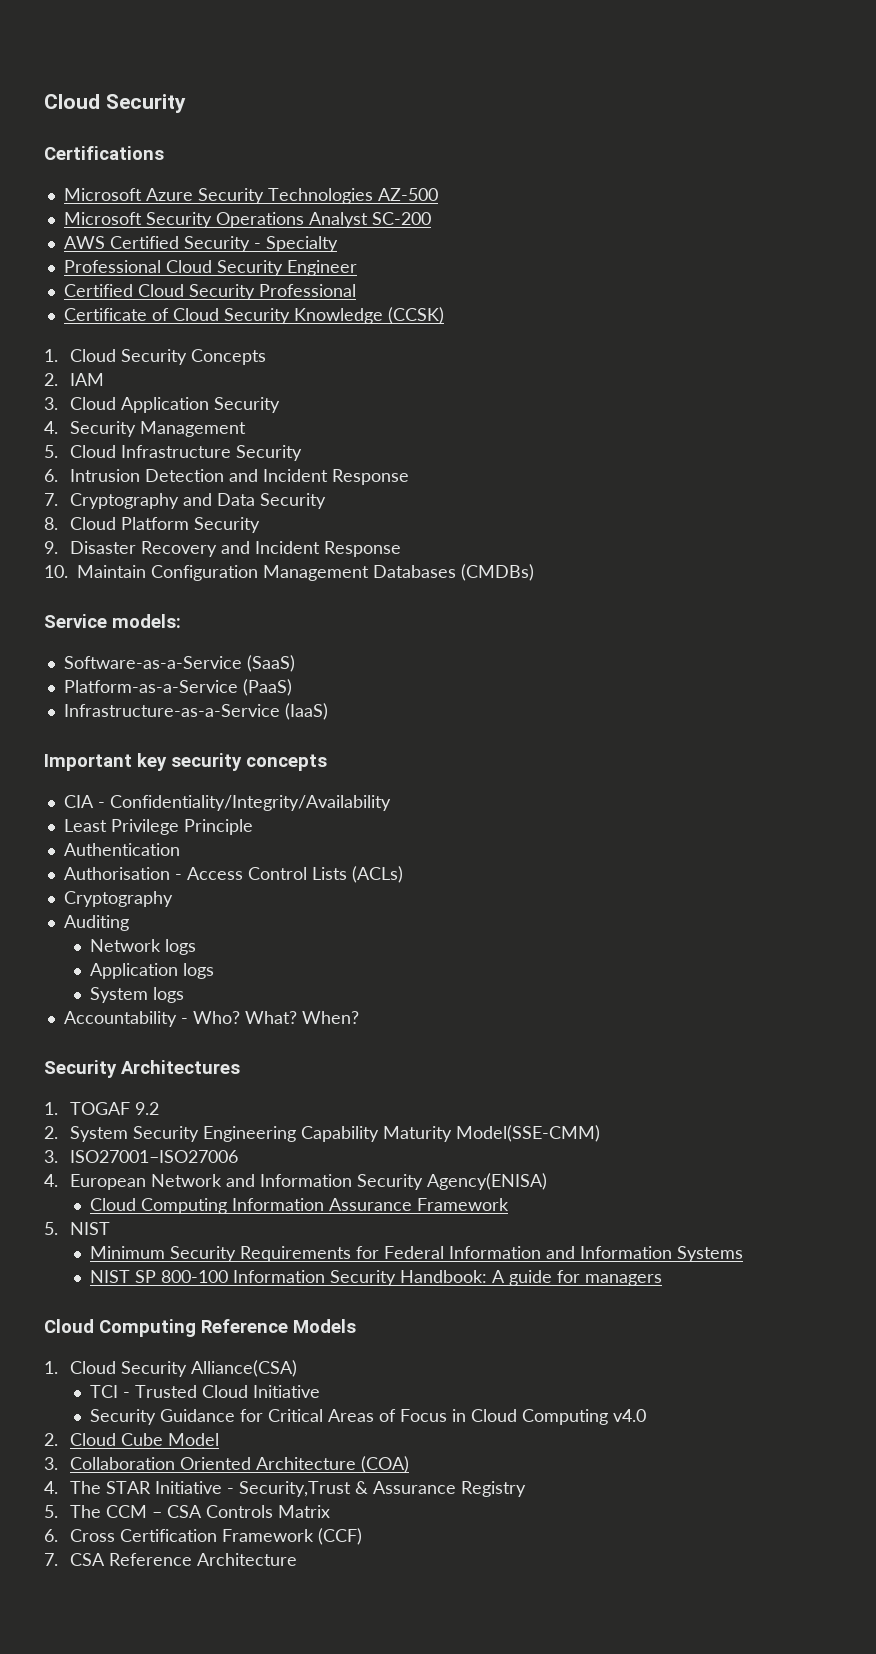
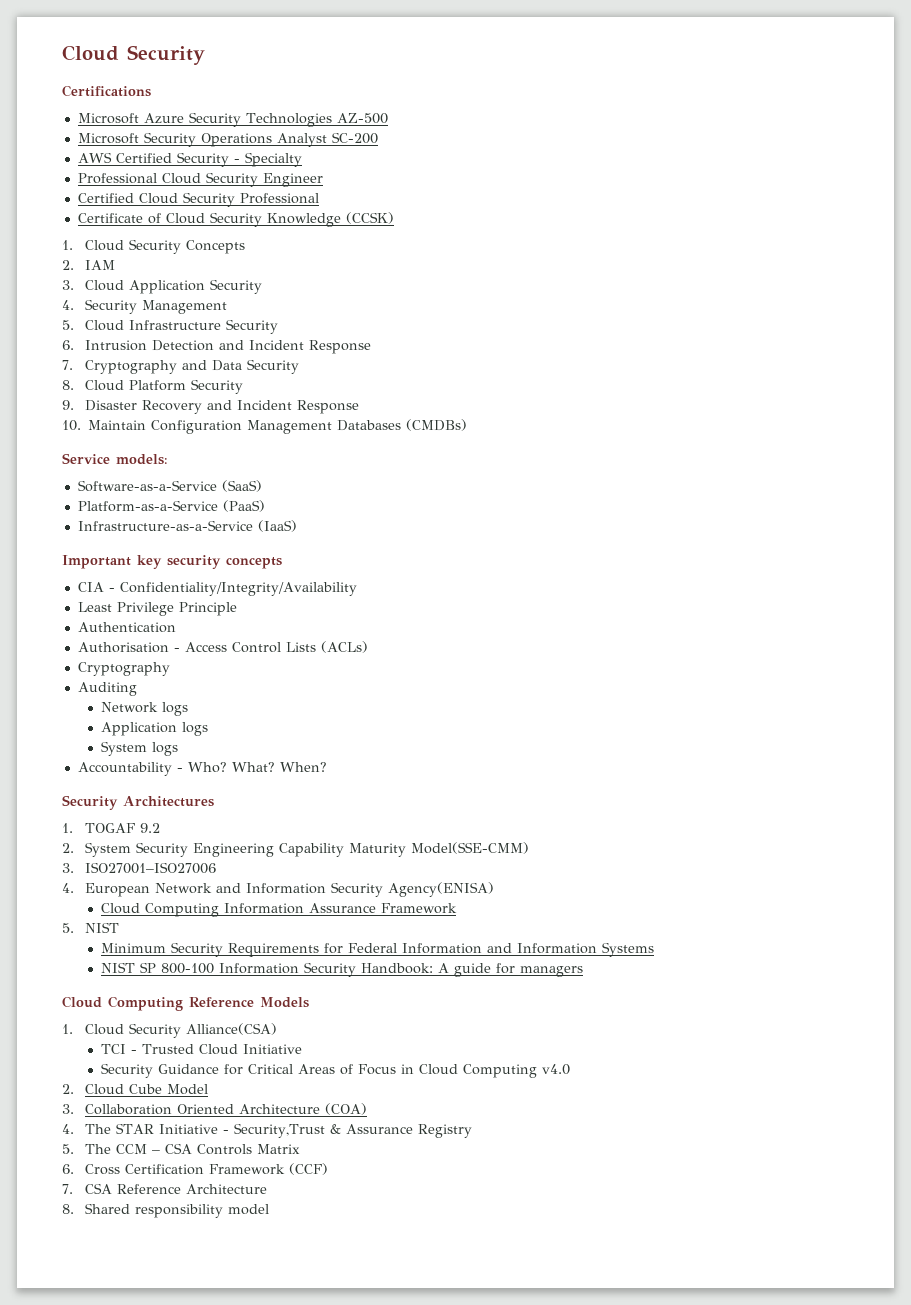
+ 8. Shared responsibility model

